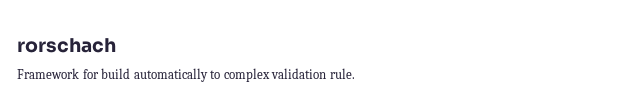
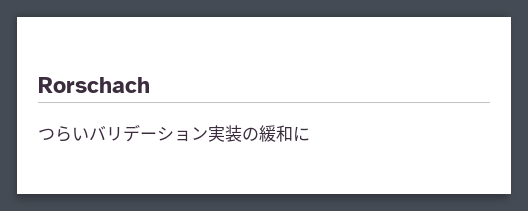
- rorschach
- Framework for build automatically to complex validation rule.
+ Rorschach
+ つらいバリデーション実装の緩和に

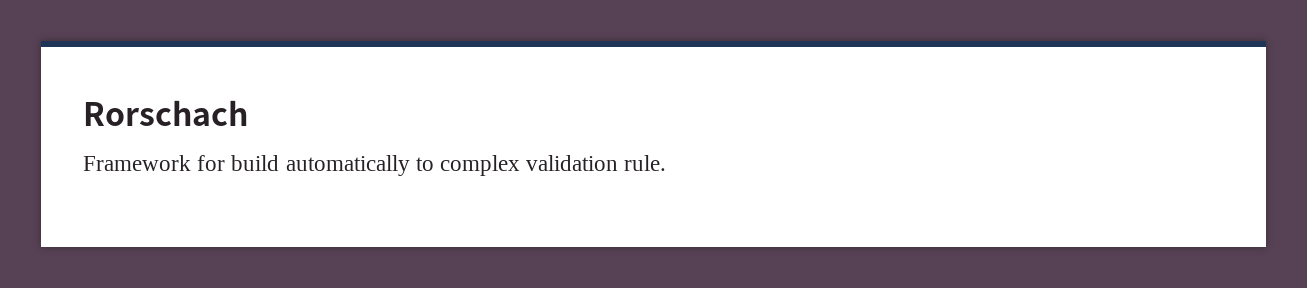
- つらいバリデーション実装の緩和に
+ Framework for build automatically to complex validation rule.

